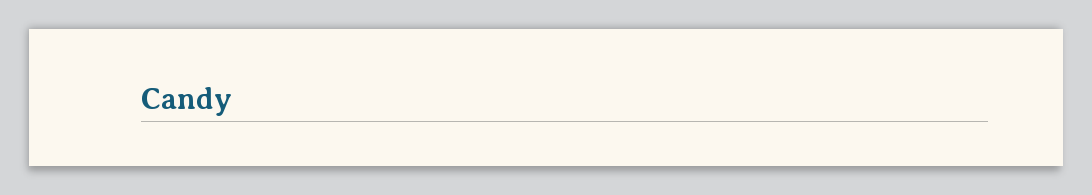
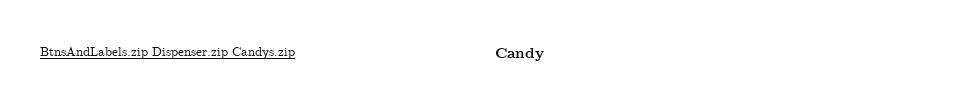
+ BtnsAndLabels.zip Dispenser.zip Candys.zip

